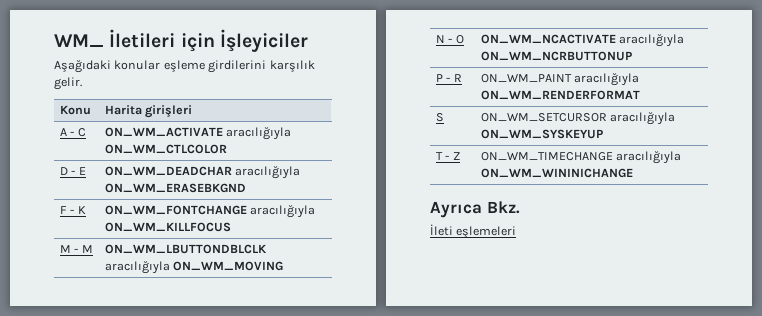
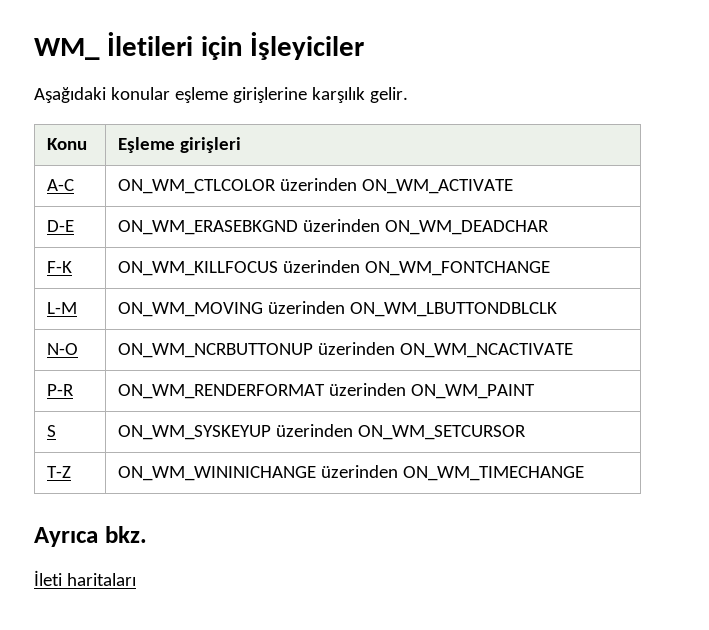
- Aşağıdaki konular eşleme girdilerini karşılık gelir.
+ Aşağıdaki konular eşleme girişlerine karşılık gelir.
- Konu | Harita girişleri
+ Konu | Eşleme girişleri
- A - C | ON_WM_ACTIVATE aracılığıyla ON_WM_CTLCOLOR
- D - E | ON_WM_DEADCHAR aracılığıyla ON_WM_ERASEBKGND
- F - K | ON_WM_FONTCHANGE aracılığıyla ON_WM_KILLFOCUS
- M - M | ON_WM_LBUTTONDBLCLK aracılığıyla ON_WM_MOVING
- N - O | ON_WM_NCACTIVATE aracılığıyla ON_WM_NCRBUTTONUP
- P - R | ON_WM_PAINT aracılığıyla ON_WM_RENDERFORMAT
+ A-C | ON_WM_CTLCOLOR üzerinden ON_WM_ACTIVATE
+ D-E | ON_WM_ERASEBKGND üzerinden ON_WM_DEADCHAR
+ F-K | ON_WM_KILLFOCUS üzerinden ON_WM_FONTCHANGE
+ L-M | ON_WM_MOVING üzerinden ON_WM_LBUTTONDBLCLK
+ N-O | ON_WM_NCRBUTTONUP üzerinden ON_WM_NCACTIVATE
+ P-R | ON_WM_RENDERFORMAT üzerinden ON_WM_PAINT
- S | ON_WM_SETCURSOR aracılığıyla ON_WM_SYSKEYUP
- T - Z | ON_WM_TIMECHANGE aracılığıyla ON_WM_WININICHANGE
+ S | ON_WM_SYSKEYUP üzerinden ON_WM_SETCURSOR
+ T-Z | ON_WM_WININICHANGE üzerinden ON_WM_TIMECHANGE
- Ayrıca Bkz.
+ Ayrıca bkz.
- İleti eşlemeleri
+ İleti haritaları

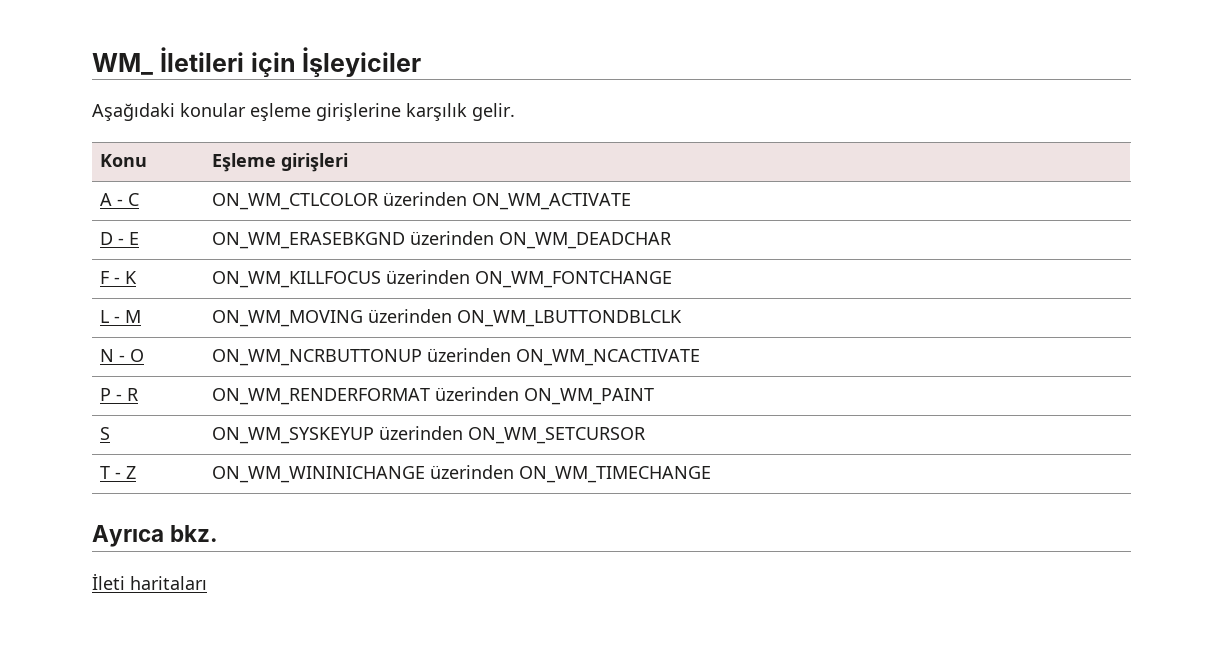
- A-C | ON_WM_CTLCOLOR üzerinden ON_WM_ACTIVATE
+ A - C | ON_WM_CTLCOLOR üzerinden ON_WM_ACTIVATE
- D-E | ON_WM_ERASEBKGND üzerinden ON_WM_DEADCHAR
+ D - E | ON_WM_ERASEBKGND üzerinden ON_WM_DEADCHAR
- F-K | ON_WM_KILLFOCUS üzerinden ON_WM_FONTCHANGE
+ F - K | ON_WM_KILLFOCUS üzerinden ON_WM_FONTCHANGE
- L-M | ON_WM_MOVING üzerinden ON_WM_LBUTTONDBLCLK
+ L - M | ON_WM_MOVING üzerinden ON_WM_LBUTTONDBLCLK
- N-O | ON_WM_NCRBUTTONUP üzerinden ON_WM_NCACTIVATE
+ N - O | ON_WM_NCRBUTTONUP üzerinden ON_WM_NCACTIVATE
- P-R | ON_WM_RENDERFORMAT üzerinden ON_WM_PAINT
+ P - R | ON_WM_RENDERFORMAT üzerinden ON_WM_PAINT
- T-Z | ON_WM_WININICHANGE üzerinden ON_WM_TIMECHANGE
+ T - Z | ON_WM_WININICHANGE üzerinden ON_WM_TIMECHANGE

